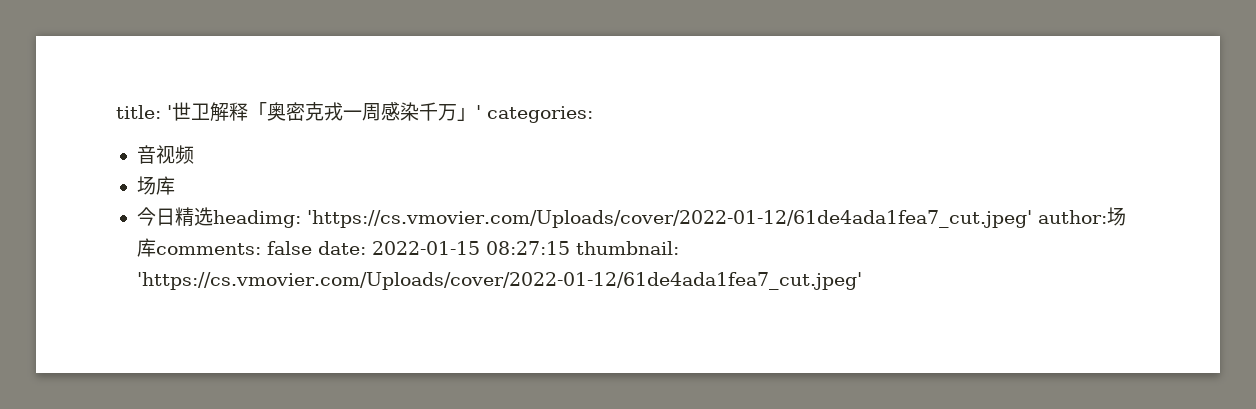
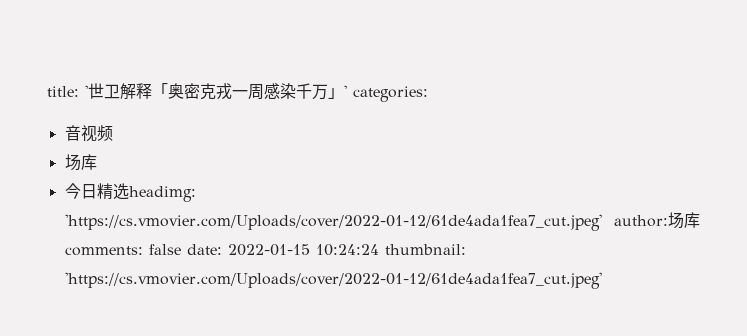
- 今日精选headimg: 'https://cs.vmovier.com/Uploads/cover/2022-01-12/61de4ada1fea7_cut.jpeg' author:场库comments: false date: 2022-01-15 08:27:15 thumbnail: 'https://cs.vmovier.com/Uploads/cover/2022-01-12/61de4ada1fea7_cut.jpeg'
+ 今日精选headimg: 'https://cs.vmovier.com/Uploads/cover/2022-01-12/61de4ada1fea7_cut.jpeg' author:场库comments: false date: 2022-01-15 10:24:24 thumbnail: 'https://cs.vmovier.com/Uploads/cover/2022-01-12/61de4ada1fea7_cut.jpeg'

